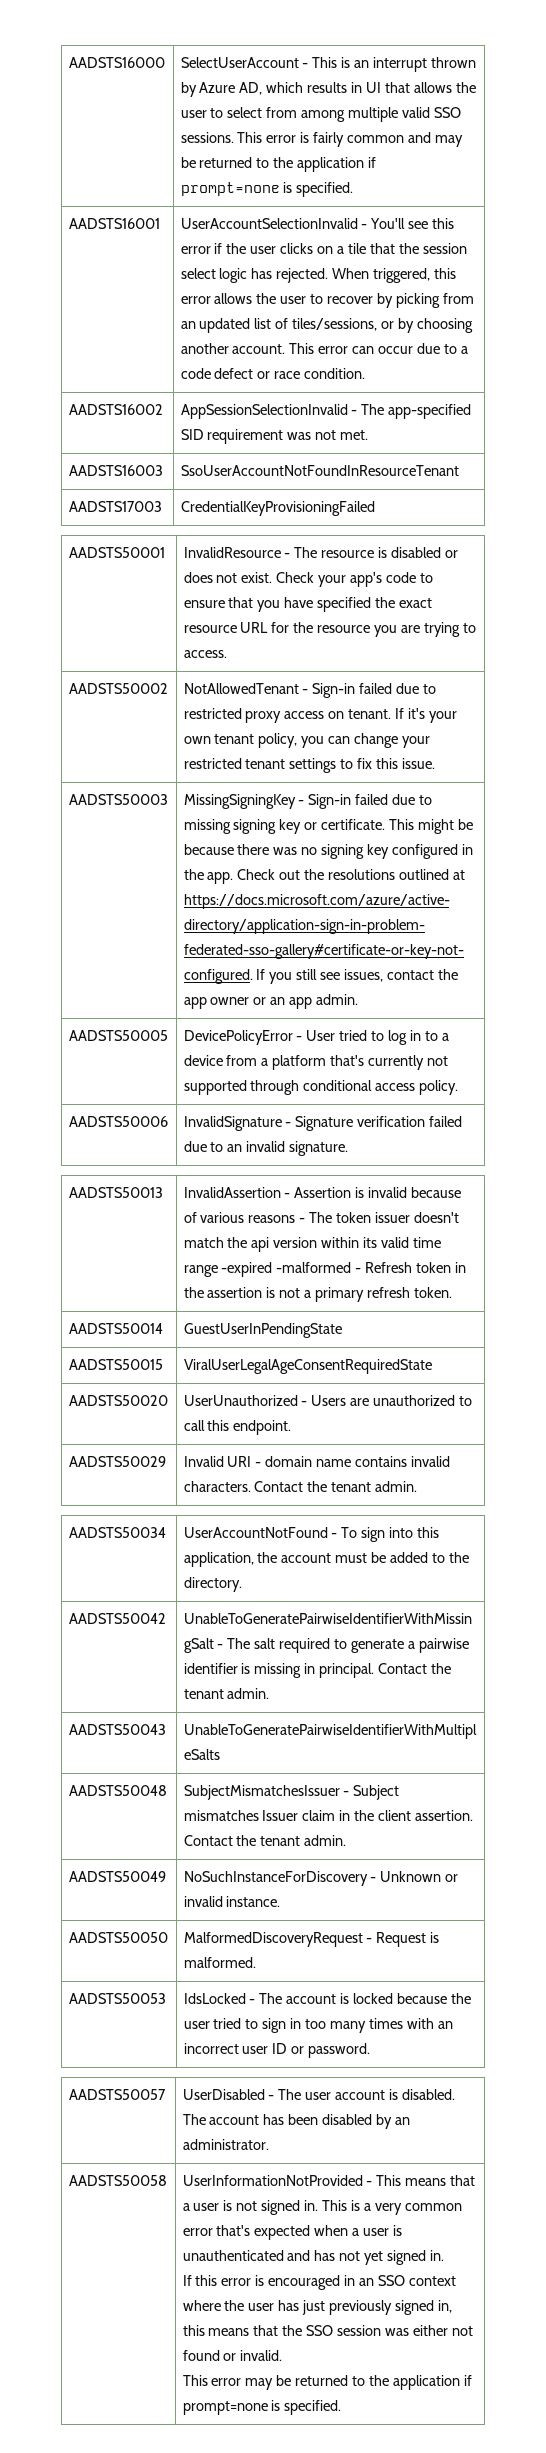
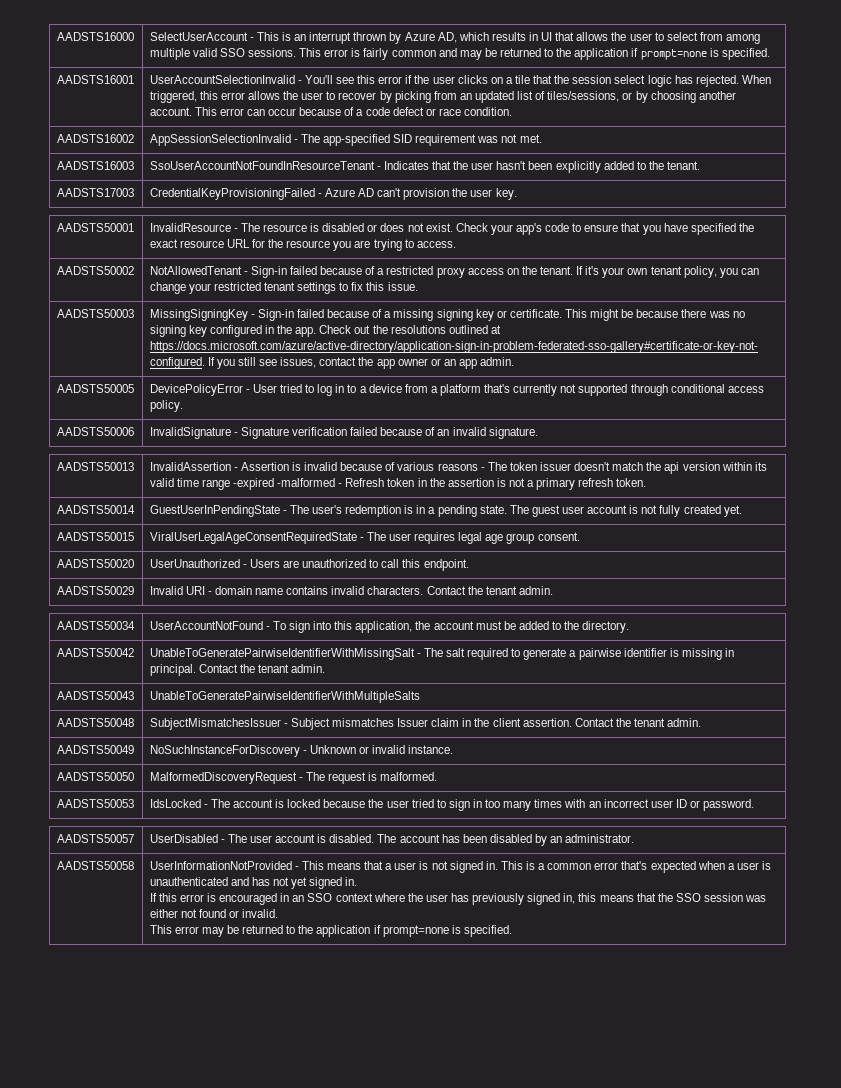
- This error can occur due to a code defect or race condition.
+ This error can occur because of a code defect or race condition.
- AADSTS16003 | SsoUserAccountNotFoundInResourceTenant
- AADSTS17003 | CredentialKeyProvisioningFailed
+ AADSTS16003 | SsoUserAccountNotFoundInResourceTenant - Indicates that the user hasn't been explicitly added to the tenant.
+ AADSTS17003 | CredentialKeyProvisioningFailed - Azure AD can't provision the user key.
- AADSTS50002 | NotAllowedTenant - Sign-in failed due to restricted proxy access on tenant. If it's your own tenant policy, you can change your restricted tenant settings to fix this issue.
+ AADSTS50002 | NotAllowedTenant - Sign-in failed because of a restricted proxy access on the tenant. If it's your own tenant policy, you can change your restricted tenant settings to fix this issue.
- MissingSigningKey - Sign-in failed due to missing signing key or certificate.
+ MissingSigningKey - Sign-in failed because of a missing signing key or certificate.
- AADSTS50006 | InvalidSignature - Signature verification failed due to an invalid signature.
+ AADSTS50006 | InvalidSignature - Signature verification failed because of an invalid signature.
- AADSTS50014 | GuestUserInPendingState
- AADSTS50015 | ViralUserLegalAgeConsentRequiredState
+ AADSTS50014 | GuestUserInPendingState - The user's redemption is in a pending state. The guest user account is not fully created yet.
+ AADSTS50015 | ViralUserLegalAgeConsentRequiredState - The user requires legal age group consent.
- AADSTS50050 | MalformedDiscoveryRequest - Request is malformed.
+ AADSTS50050 | MalformedDiscoveryRequest - The request is malformed.
- This is a very common error that's expected when a user is unauthenticated and has not yet signed in.
+ This is a common error that's expected when a user is unauthenticated and has not yet signed in.
- If this error is encouraged in an SSO context where the user has just previously signed in, this means that the SSO session was either not found or invalid.
+ If this error is encouraged in an SSO context where the user has previously signed in, this means that the SSO session was either not found or invalid.

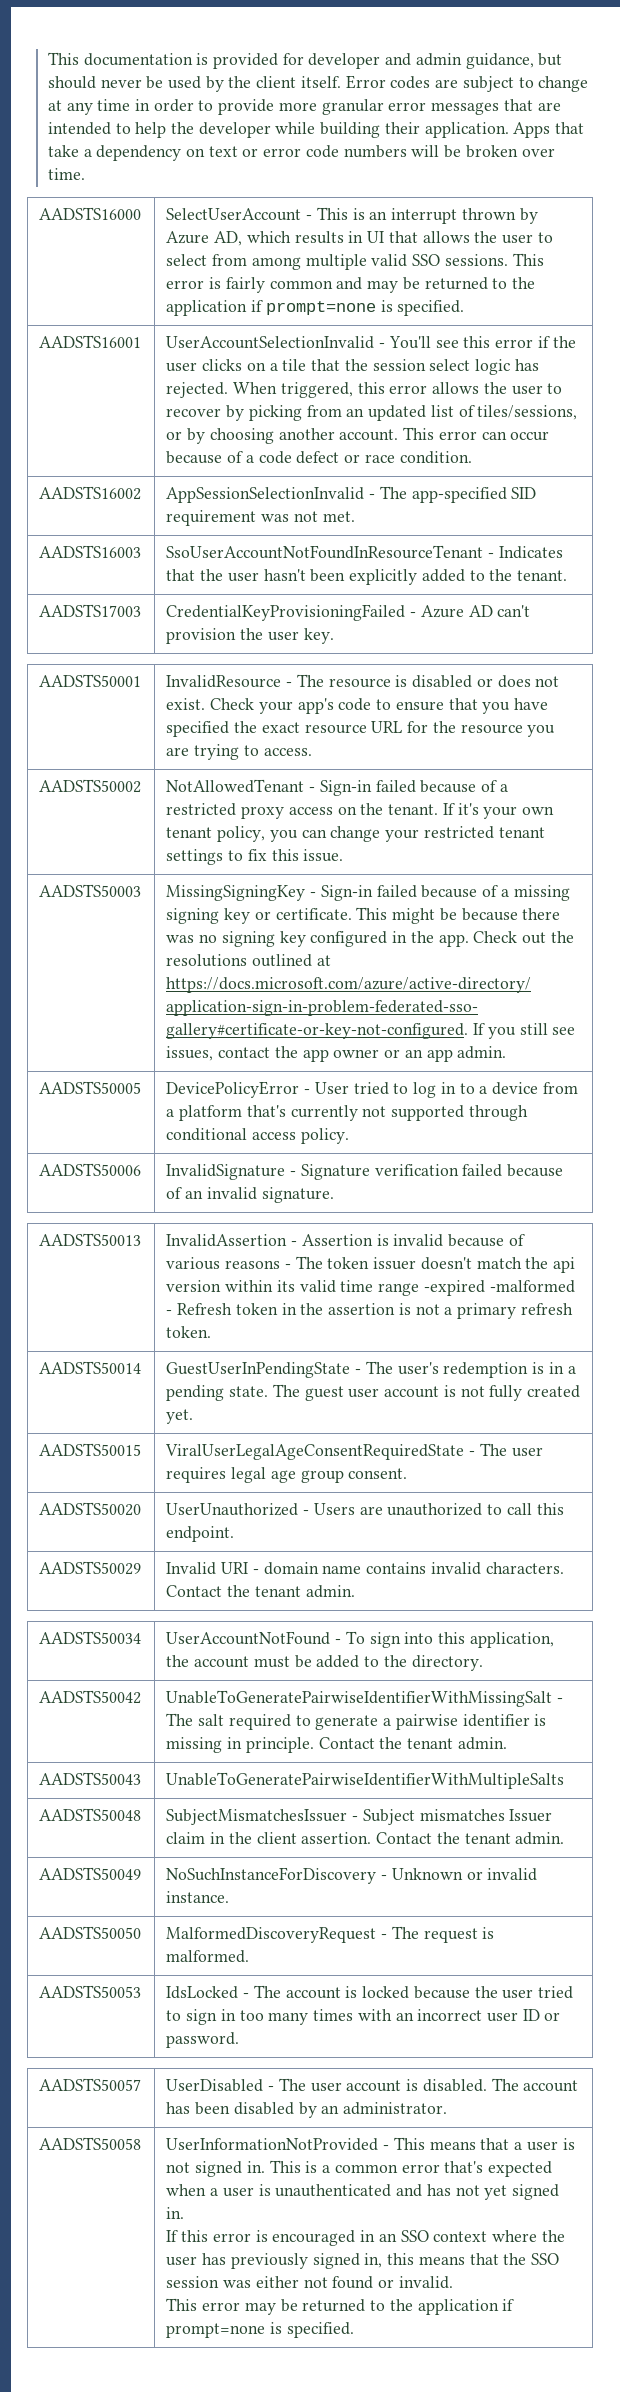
+ This documentation is provided for developer and admin guidance, but should never be used by the client itself. Error codes are subject to change at any time in order to provide more granular error messages that are intended to help the developer while building their application. Apps that take a dependency on text or error code numbers will be broken over time.
- AADSTS50042 | UnableToGeneratePairwiseIdentifierWithMissingSalt - The salt required to generate a pairwise identifier is missing in principal. Contact the tenant admin.
+ AADSTS50042 | UnableToGeneratePairwiseIdentifierWithMissingSalt - The salt required to generate a pairwise identifier is missing in principle. Contact the tenant admin.

